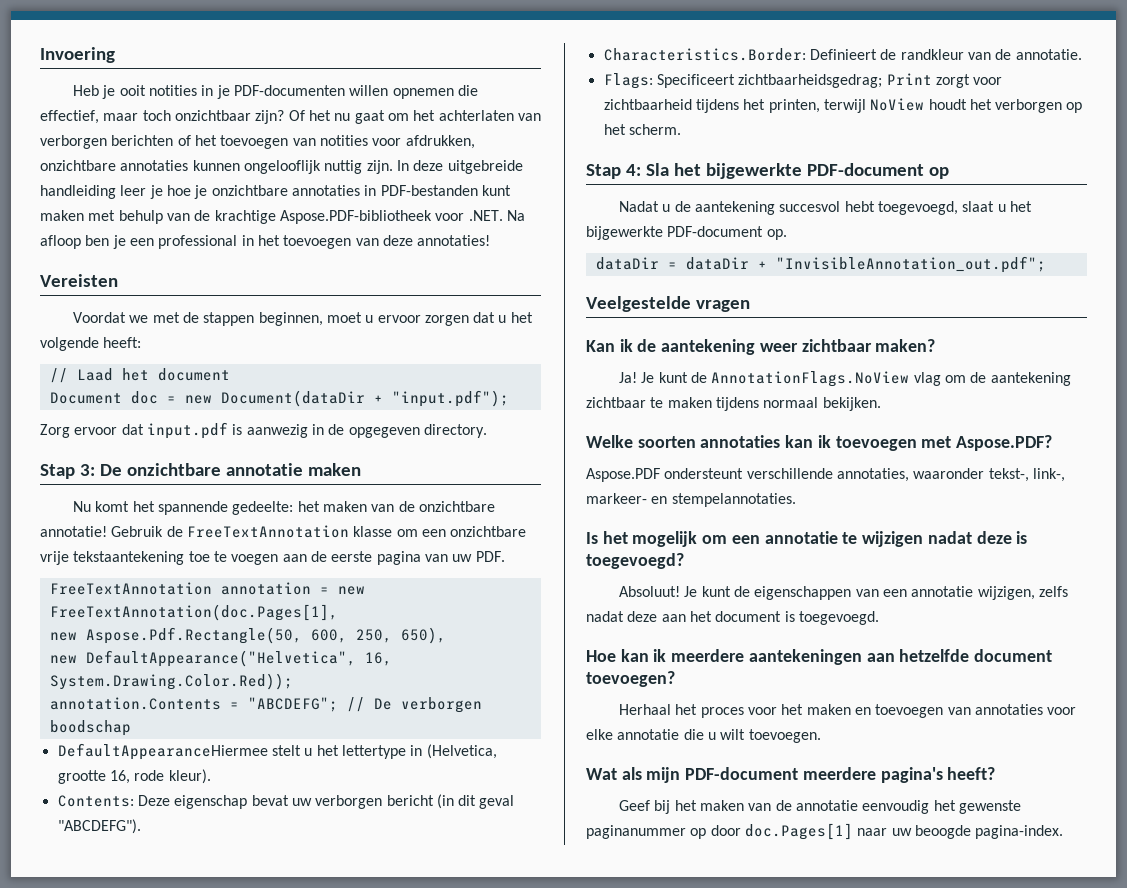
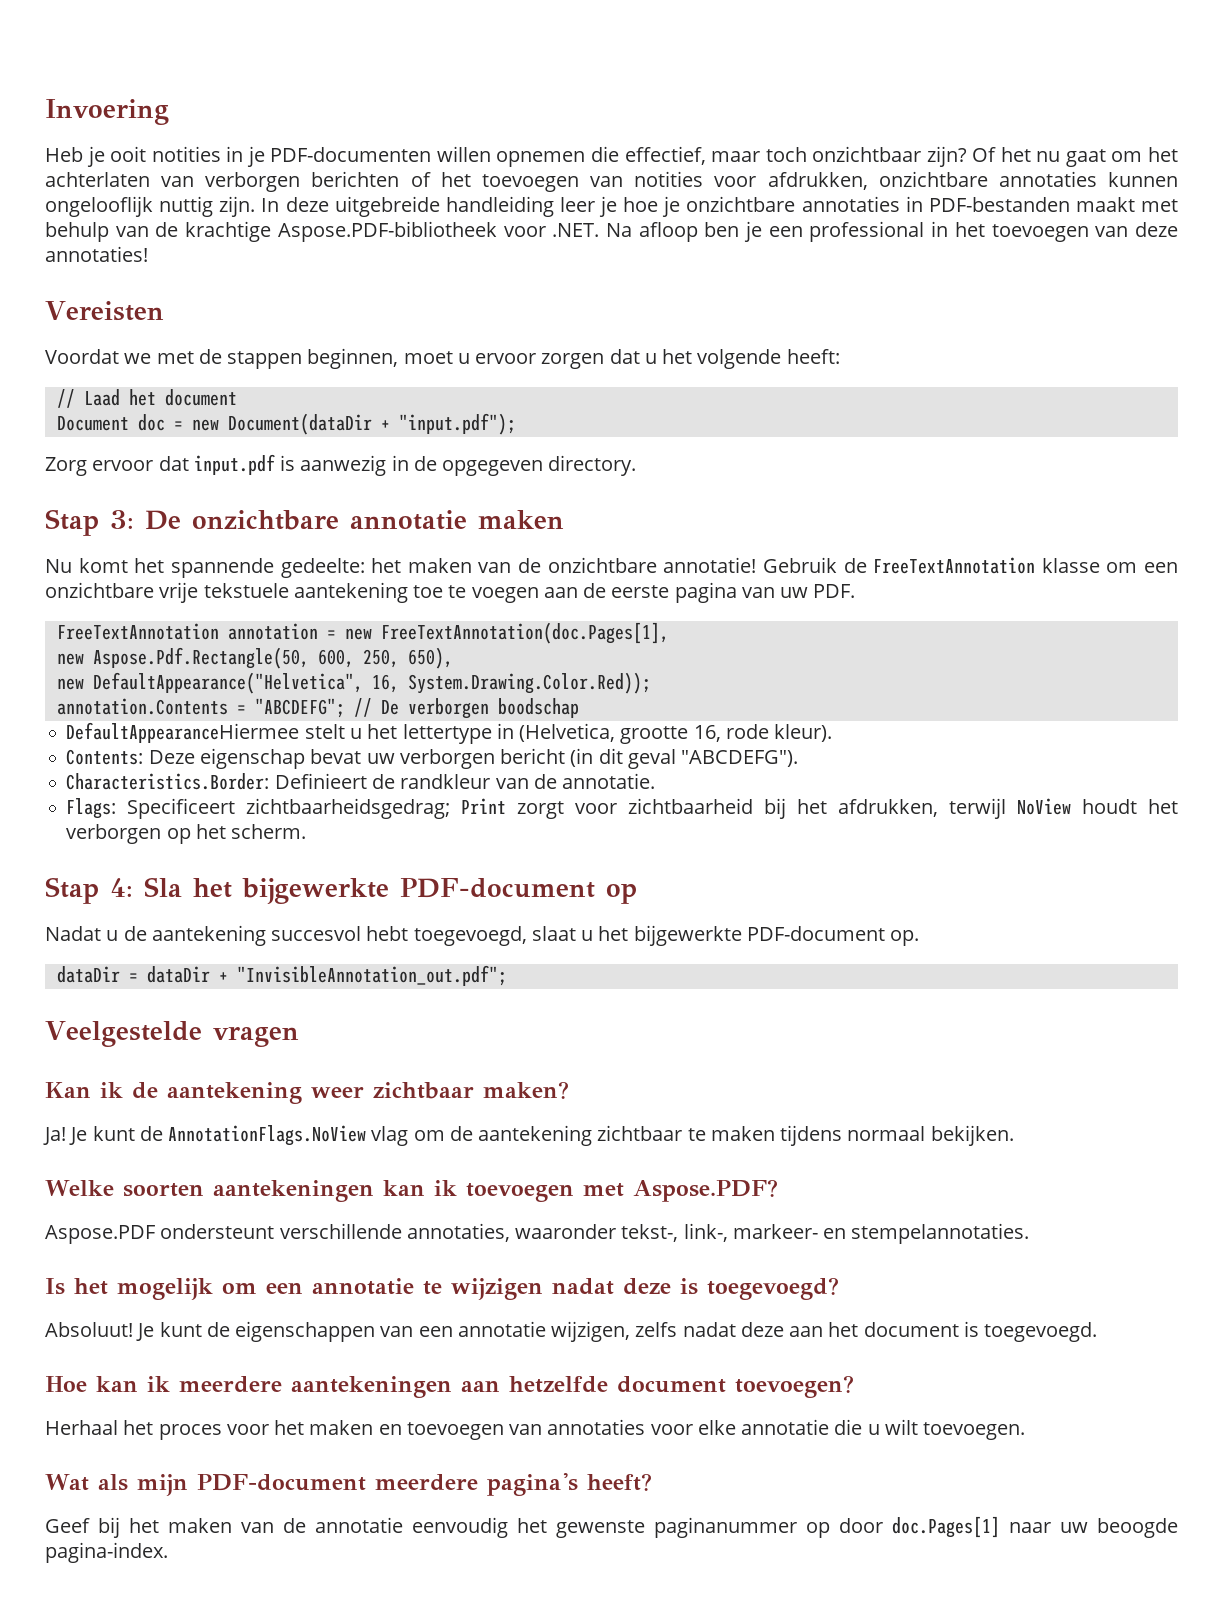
- In deze uitgebreide handleiding leer je hoe je onzichtbare annotaties in PDF-bestanden kunt maken met behulp van de krachtige Aspose.PDF-bibliotheek voor .NET. Na afloop ben je een professional in het toevoegen van deze annotaties!
+ In deze uitgebreide handleiding leer je hoe je onzichtbare annotaties in PDF-bestanden maakt met behulp van de krachtige Aspose.PDF-bibliotheek voor .NET. Na afloop ben je een professional in het toevoegen van deze annotaties!
- Gebruik de FreeTextAnnotation klasse om een onzichtbare vrije tekstaantekening toe te voegen aan de eerste pagina van uw PDF.
+ Gebruik de FreeTextAnnotation klasse om een onzichtbare vrije tekstuele aantekening toe te voegen aan de eerste pagina van uw PDF.
- Flags: Specificeert zichtbaarheidsgedrag; Print zorgt voor zichtbaarheid tijdens het printen, terwijl NoView houdt het verborgen op het scherm.
+ Flags: Specificeert zichtbaarheidsgedrag; Print zorgt voor zichtbaarheid bij het afdrukken, terwijl NoView houdt het verborgen op het scherm.
- Welke soorten annotaties kan ik toevoegen met Aspose.PDF?
+ Welke soorten aantekeningen kan ik toevoegen met Aspose.PDF?

